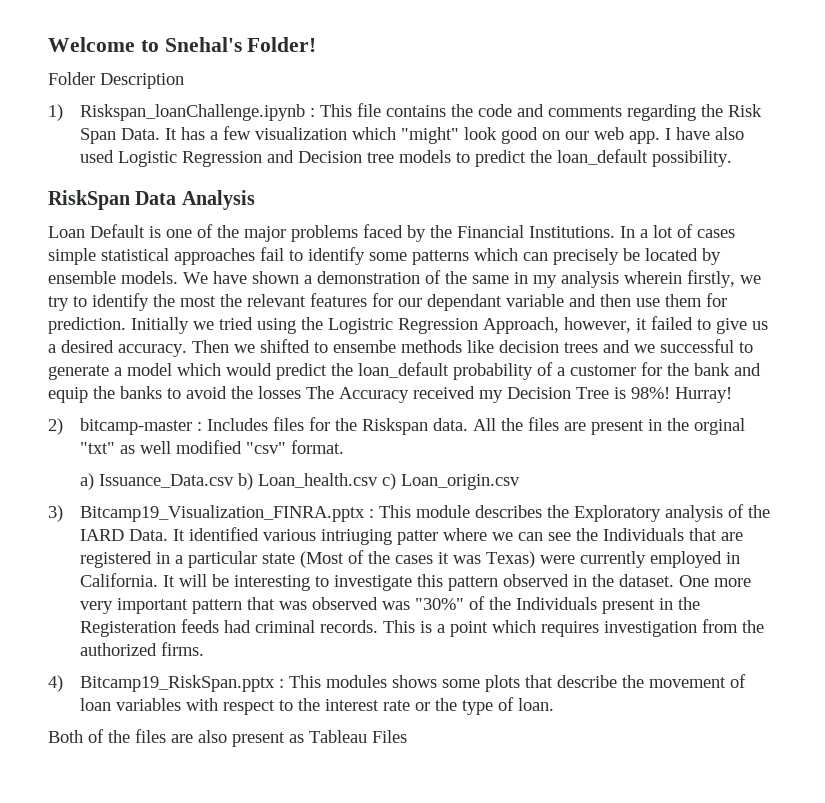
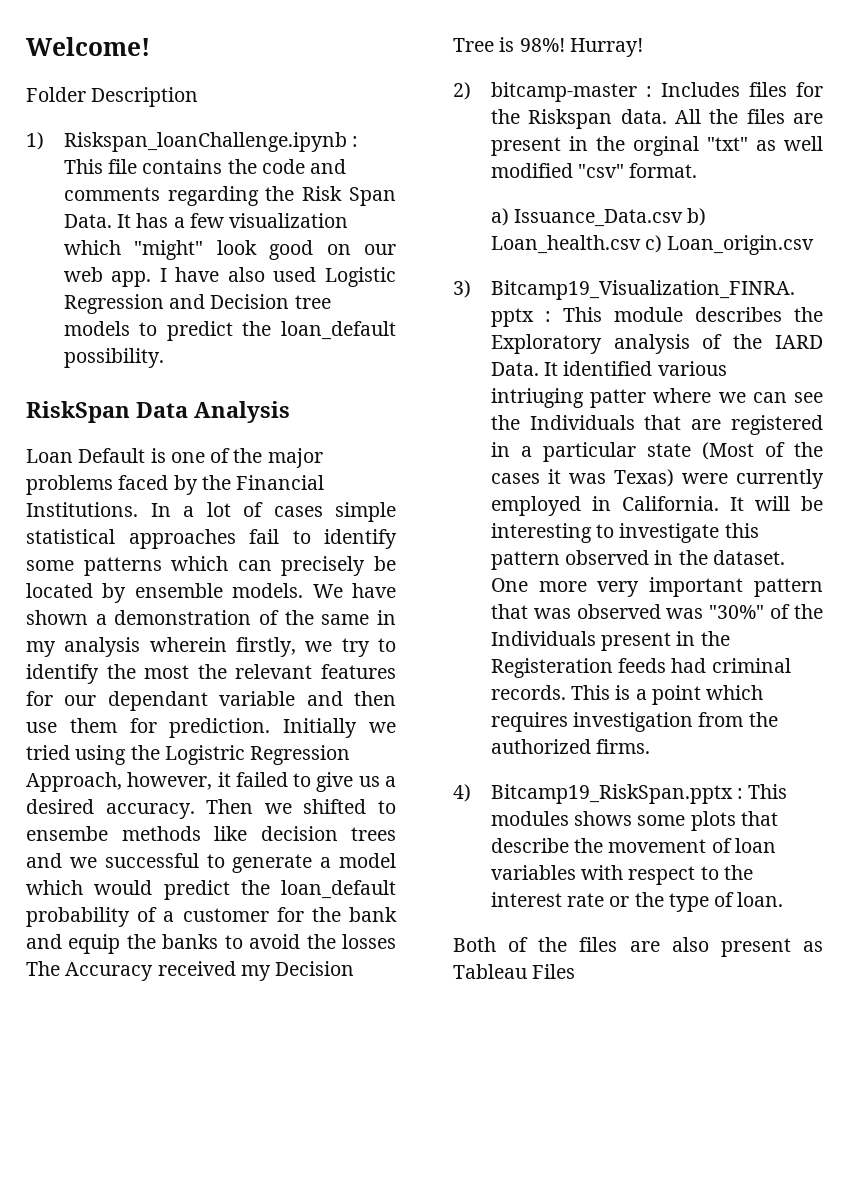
- Welcome to Snehal's Folder!
+ Welcome!

